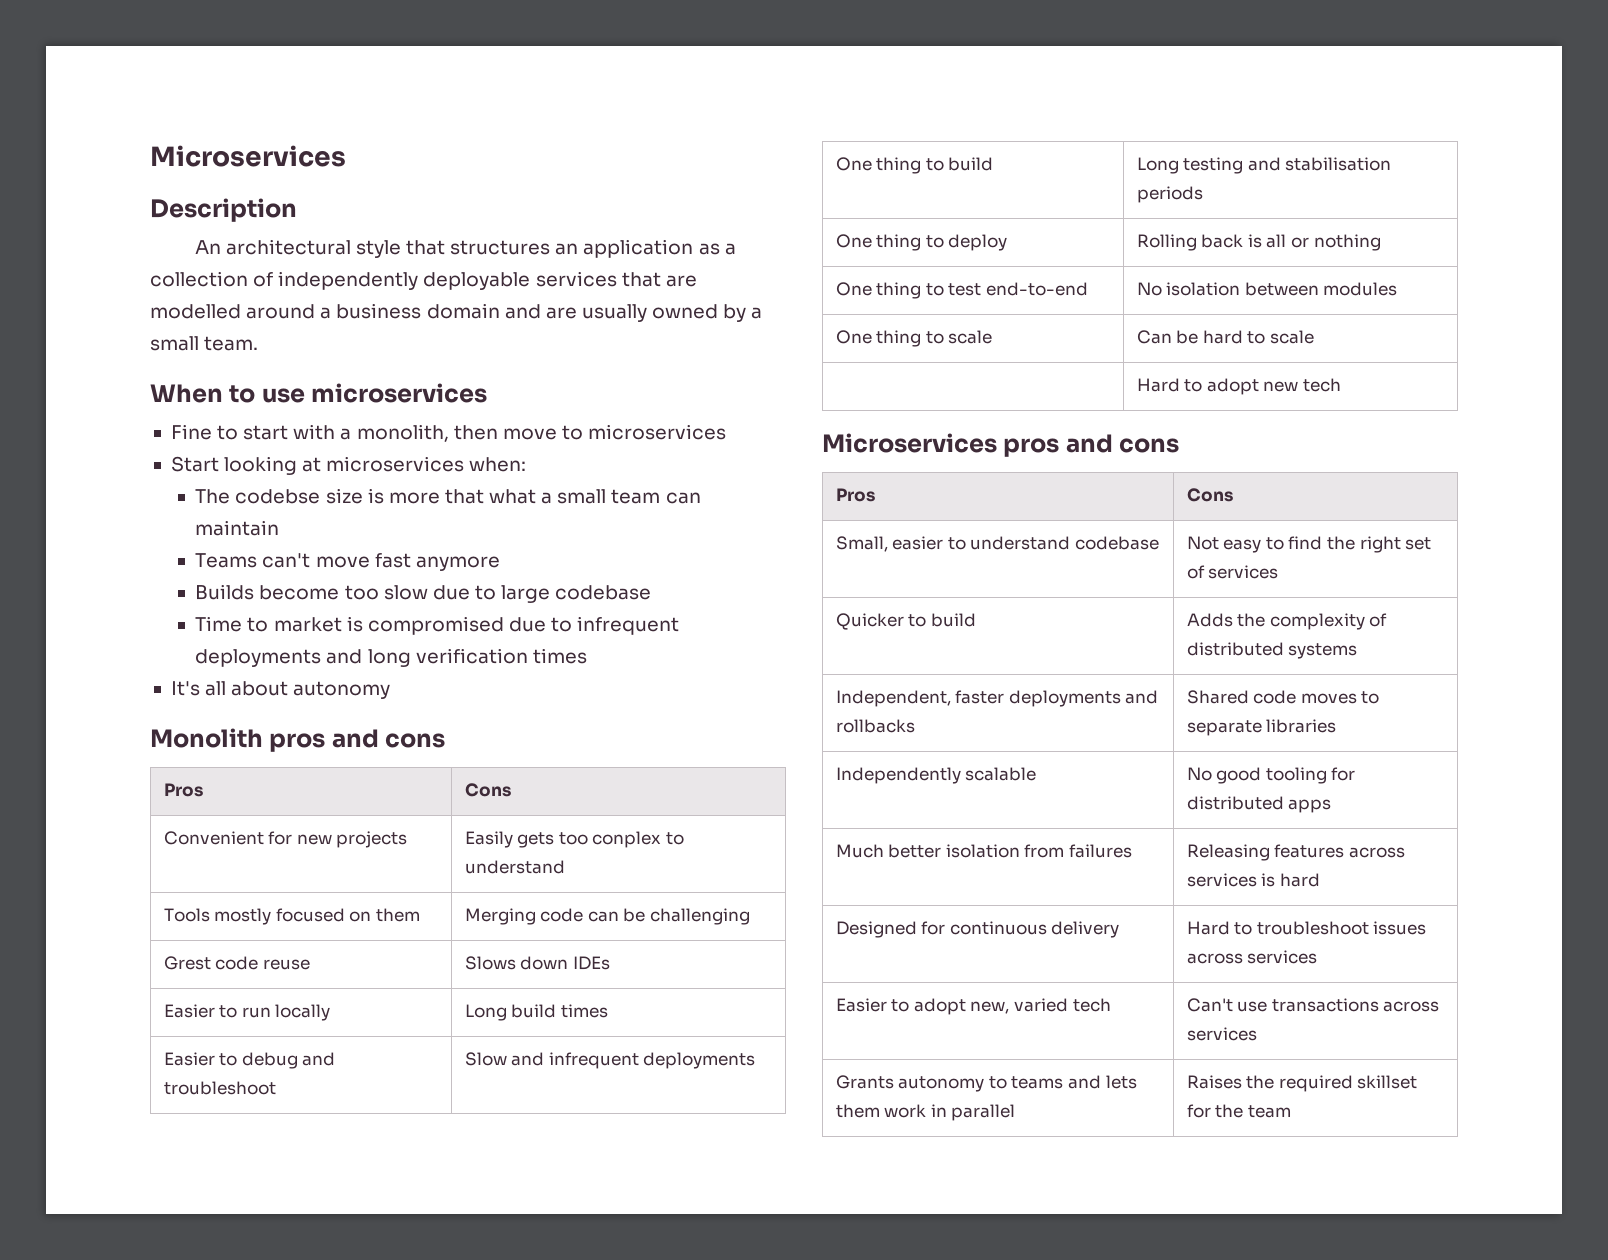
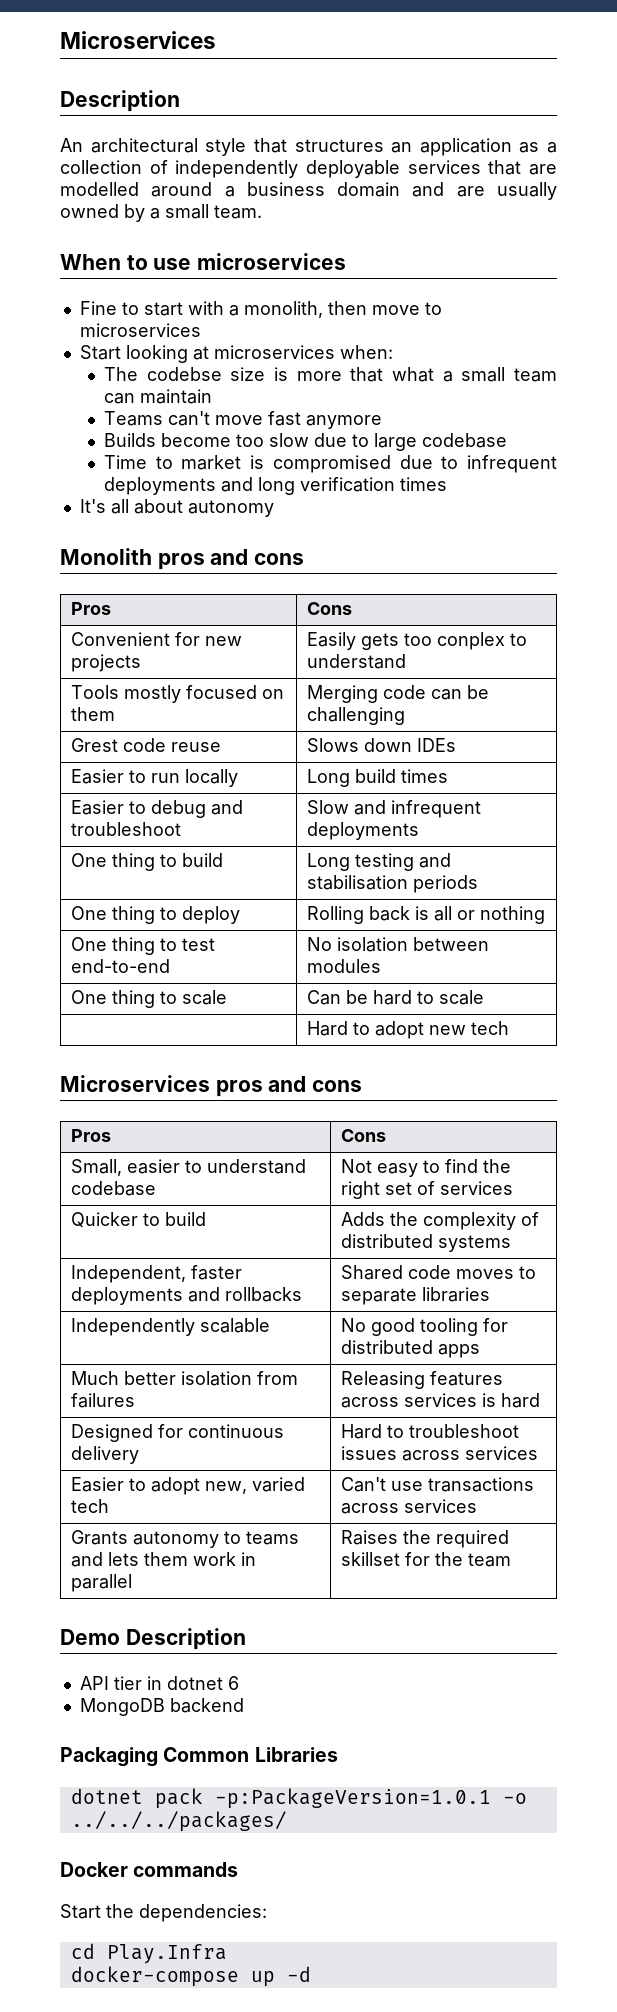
+ Demo Description
+ API tier in dotnet 6
+ MongoDB backend
+ Packaging Common Libraries
+ dotnet pack -p:PackageVersion=1.0.1 -o ../../../packages/
+ Docker commands
+ Start the dependencies:
+ cd Play.Infra
+ docker-compose up -d

